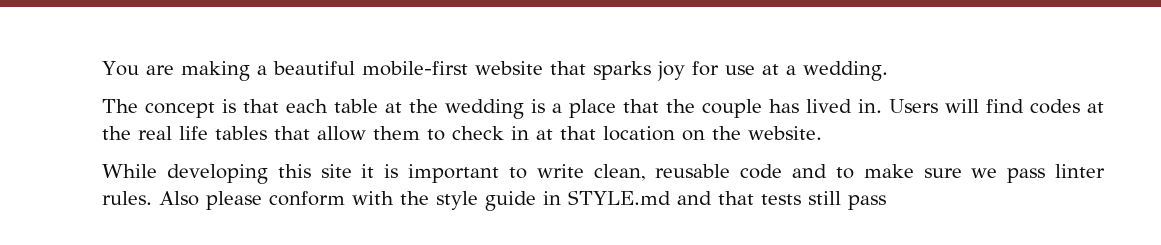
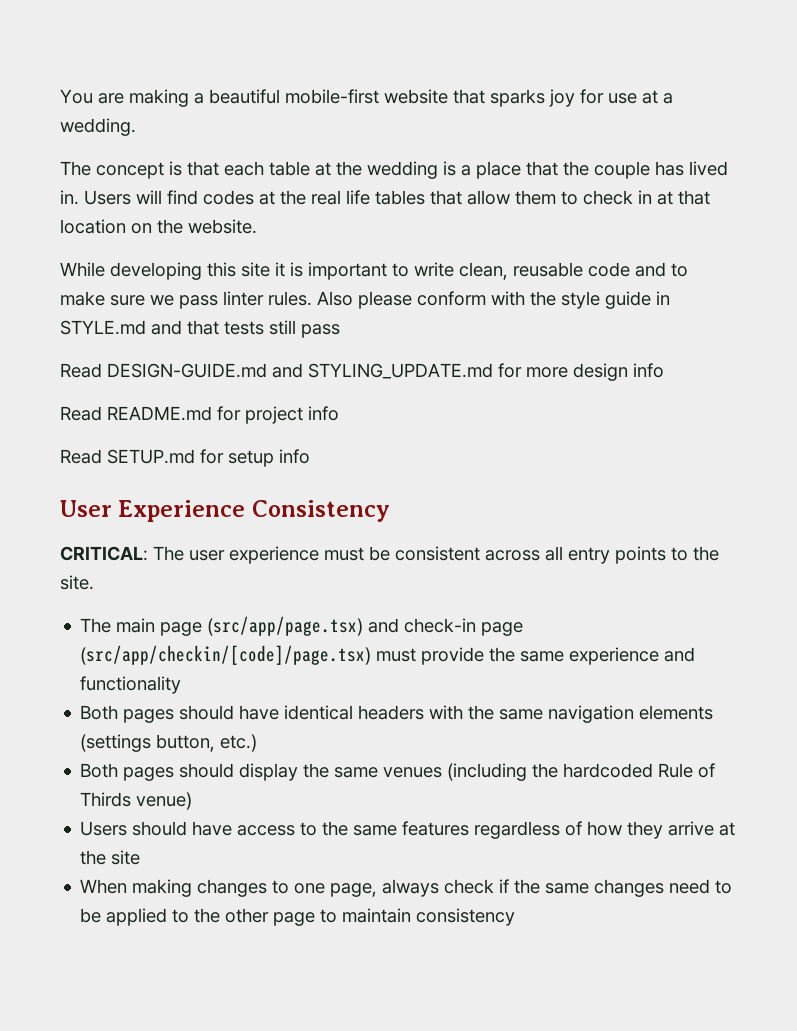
+ Read DESIGN-GUIDE.md and STYLING_UPDATE.md for more design info
+ Read README.md for project info
+ Read SETUP.md for setup info
+ User Experience Consistency
+ CRITICAL: The user experience must be consistent across all entry points to the site.
+ The main page (src/app/page.tsx) and check-in page (src/app/checkin/[code]/page.tsx) must provide the same experience and functionality
+ Both pages should have identical headers with the same navigation elements (settings button, etc.)
+ Both pages should display the same venues (including the hardcoded Rule of Thirds venue)
+ Users should have access to the same features regardless of how they arrive at the site
+ When making changes to one page, always check if the same changes need to be applied to the other page to maintain consistency

